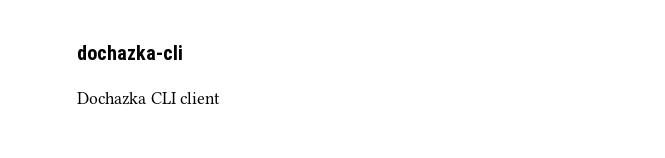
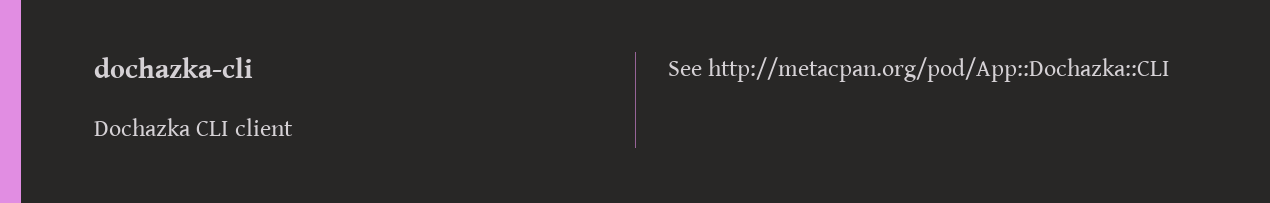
+ See http://metacpan.org/pod/App::Dochazka::CLI

